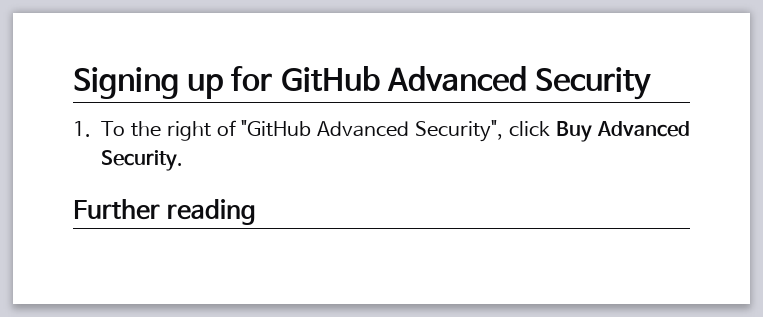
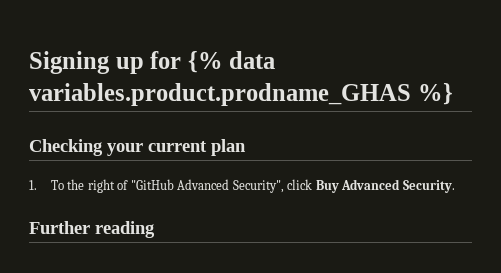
- Signing up for GitHub Advanced Security
+ Signing up for {% data variables.product.prodname_GHAS %}
+ Checking your current plan

